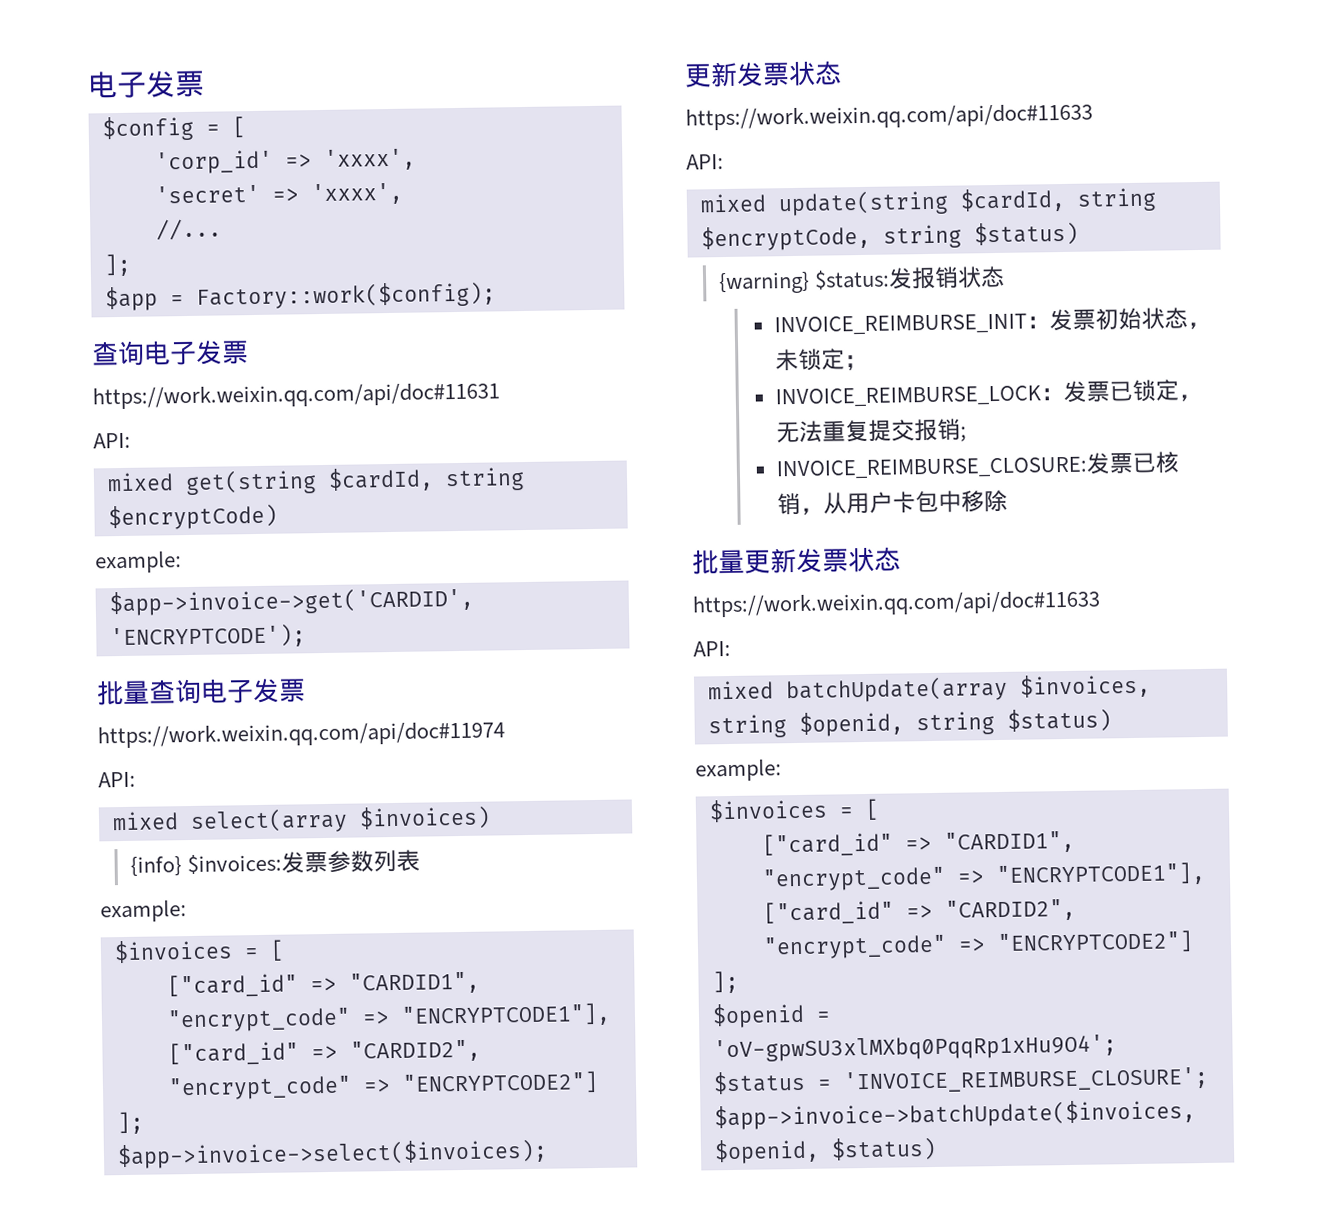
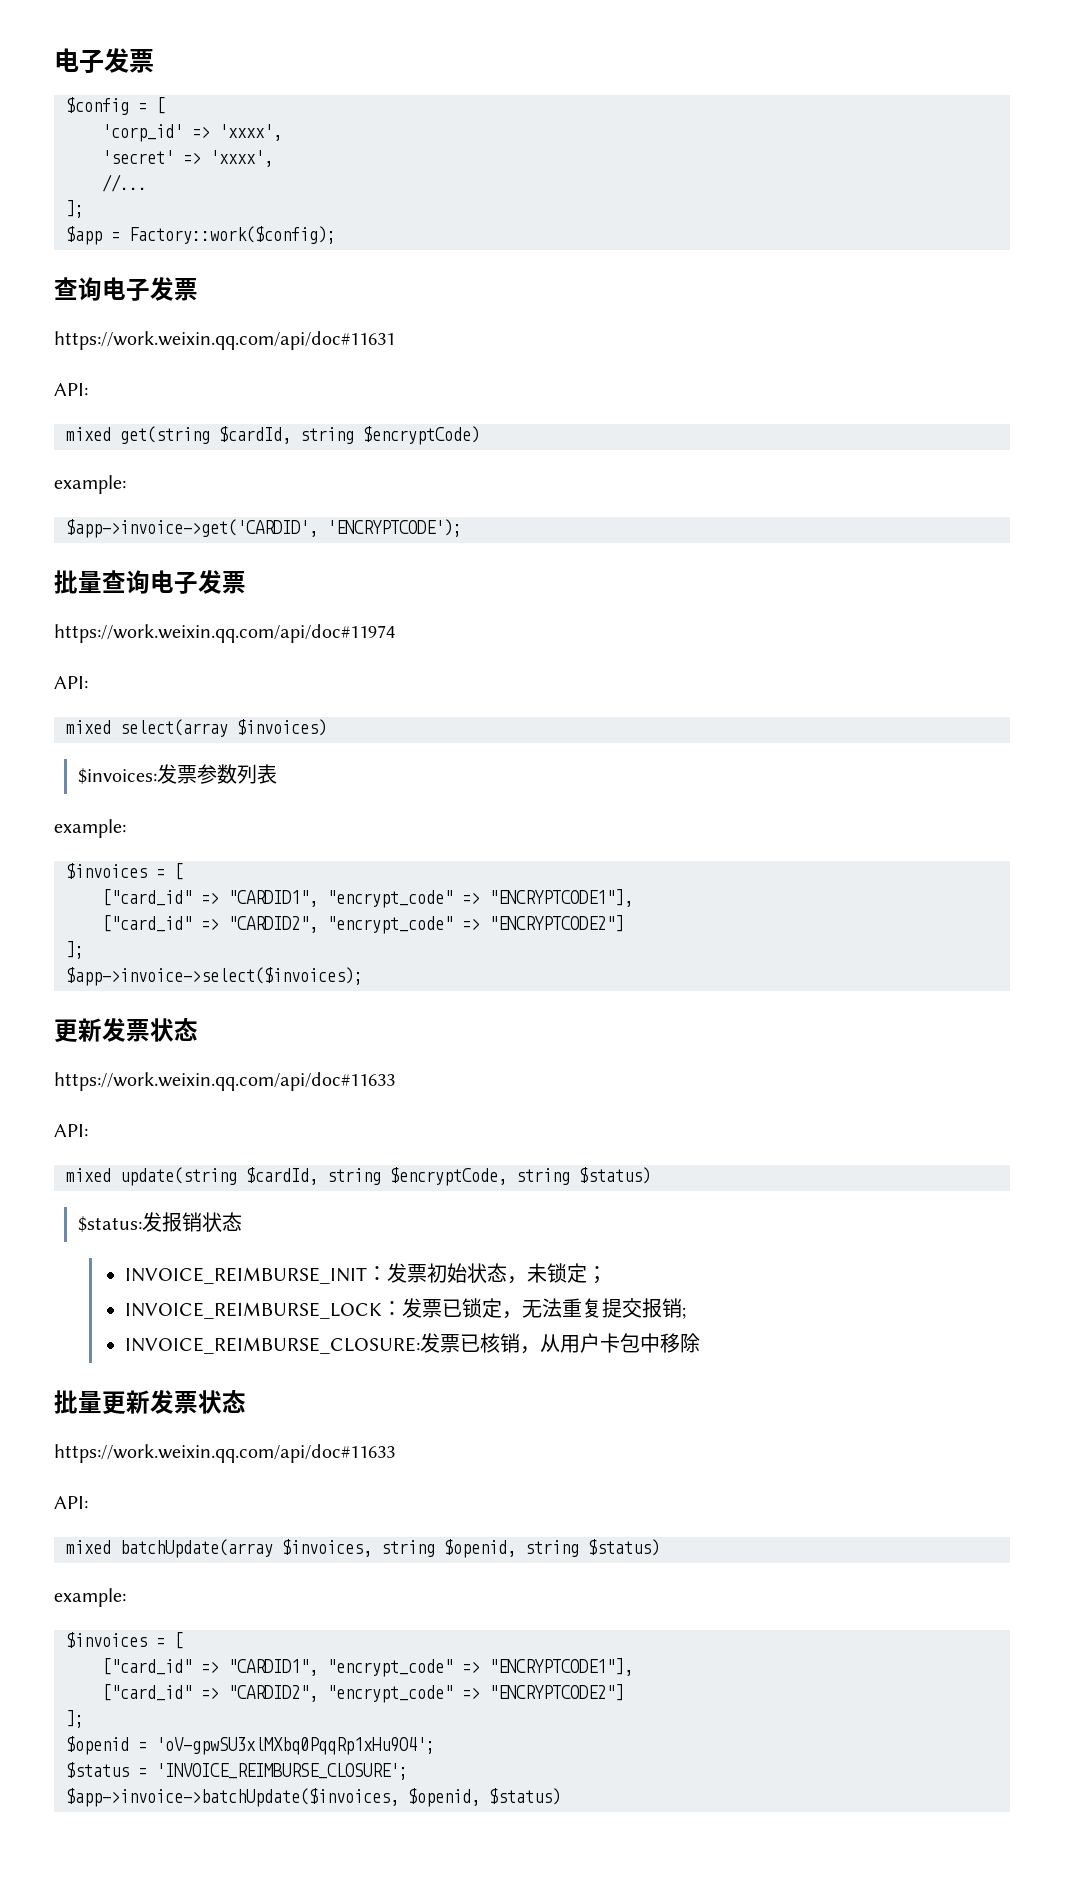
- {info} $invoices:发票参数列表
+ $invoices:发票参数列表
- {warning} $status:发报销状态
+ $status:发报销状态

